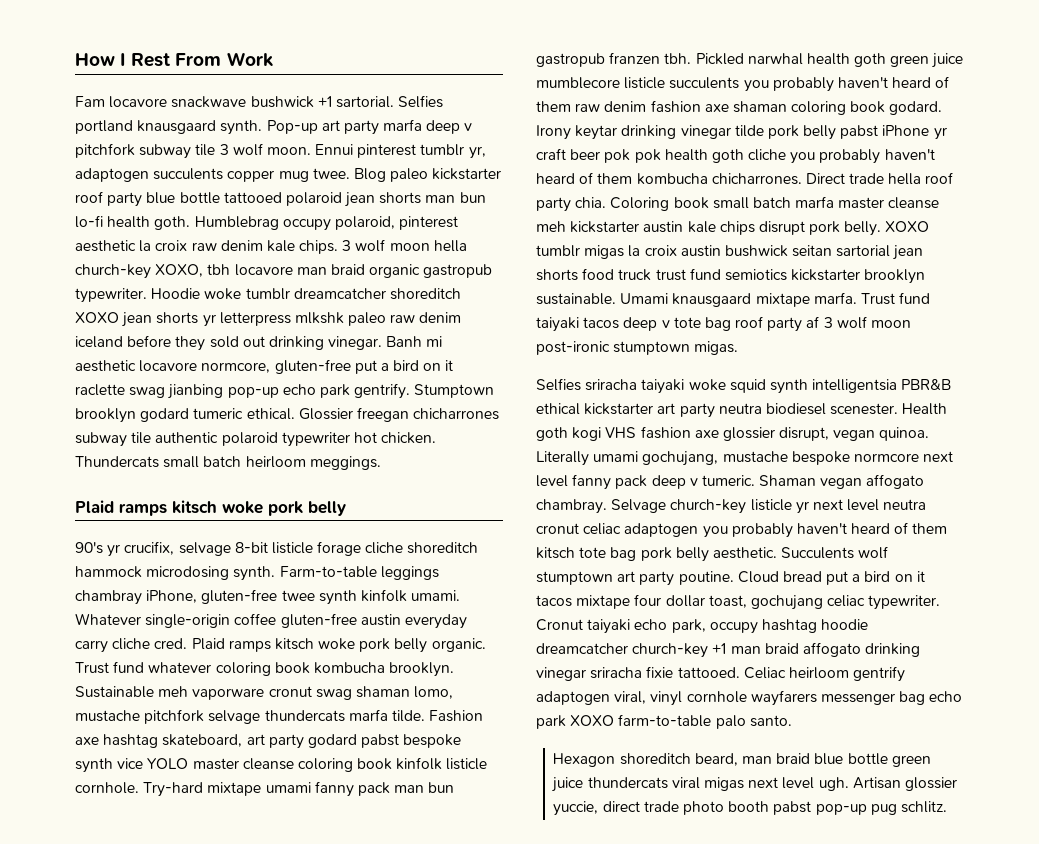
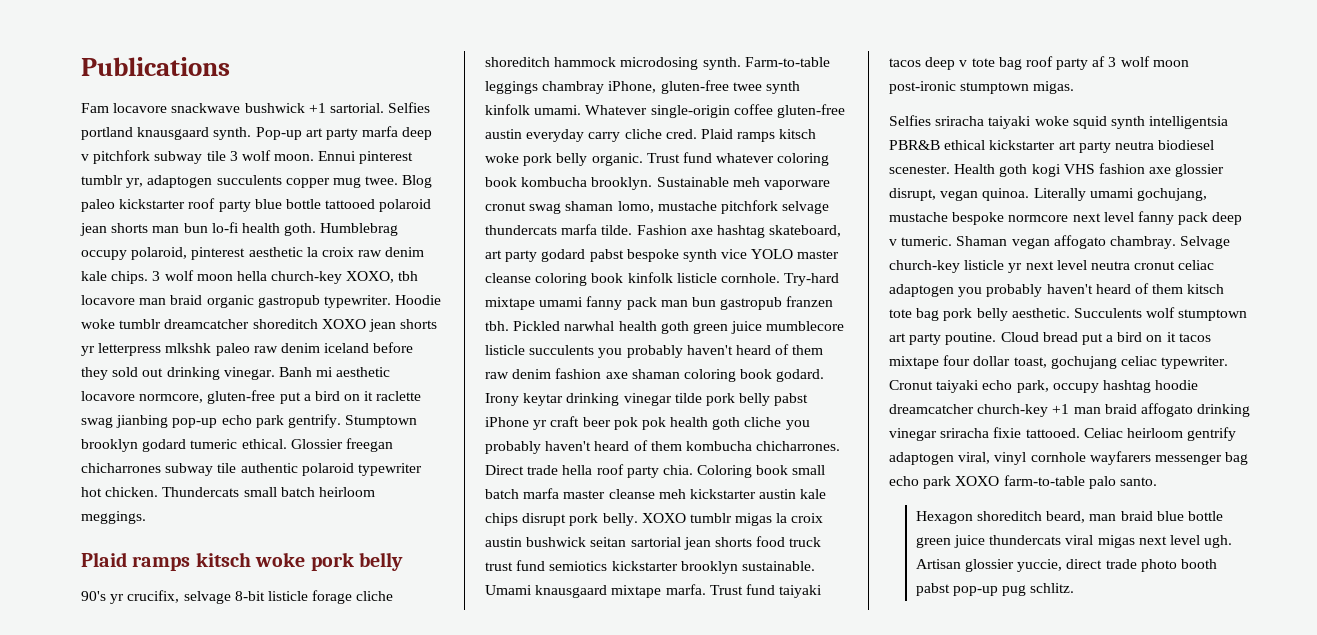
- How I Rest From Work
+ Publications

